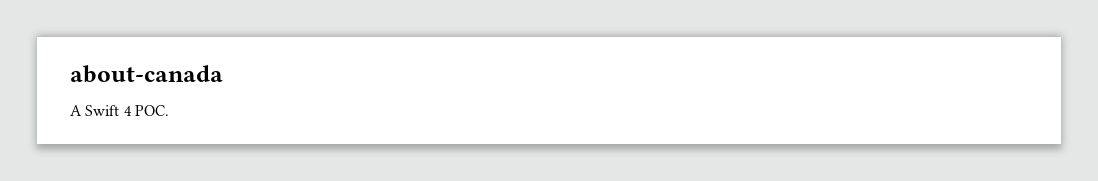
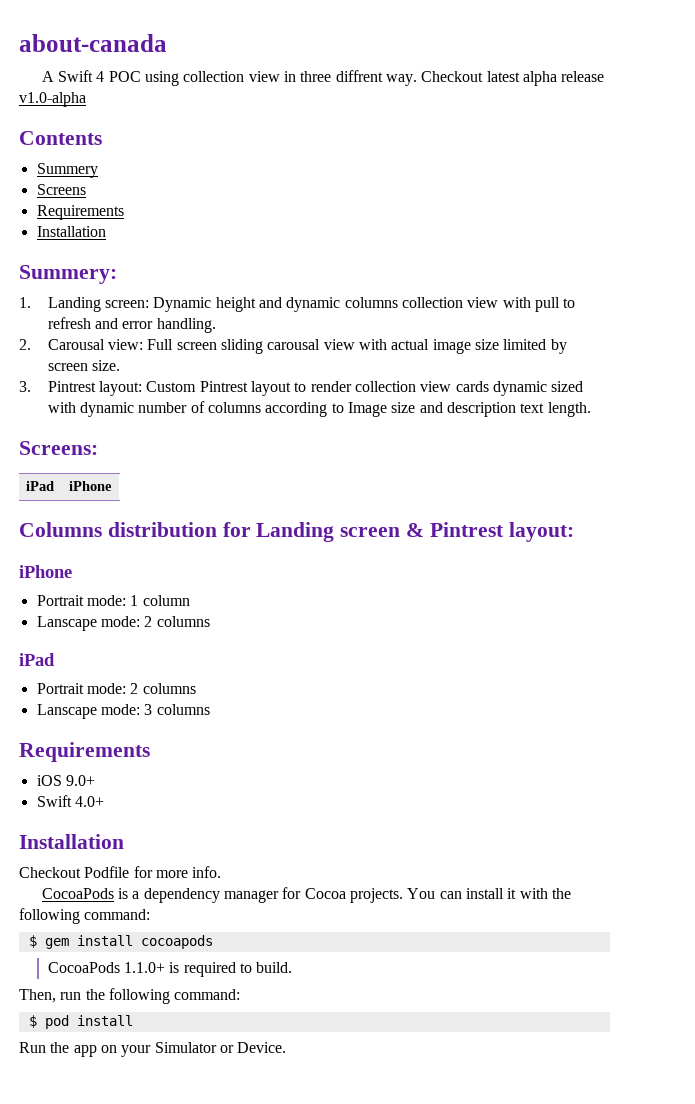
- A Swift 4 POC.
+ A Swift 4 POC using collection view in three diffrent way. Checkout latest alpha release v1.0-alpha
+ Contents
+ Summery
+ Screens
+ Requirements
+ Installation
+ Summery:
+ 1. Landing screen: Dynamic height and dynamic columns collection view with pull to refresh and error handling.
+ 2. Carousal view: Full screen sliding carousal view with actual image size limited by screen size.
+ 3. Pintrest layout: Custom Pintrest layout to render collection view cards dynamic sized with dynamic number of columns according to Image size and description text length.
+ Screens:
+ iPad | iPhone
+ Columns distribution for Landing screen & Pintrest layout:
+ iPhone
+ Portrait mode: 1 column
+ Lanscape mode: 2 columns
+ iPad
+ Portrait mode: 2 columns
+ Lanscape mode: 3 columns
+ Requirements
+ iOS 9.0+
+ Swift 4.0+
+ Installation
+ Checkout Podfile for more info.
+ CocoaPods is a dependency manager for Cocoa projects. You can install it with the following command:
+ $ gem install cocoapods
+ CocoaPods 1.1.0+ is required to build.
+ Then, run the following command:
+ $ pod install
+ Run the app on your Simulator or Device.

